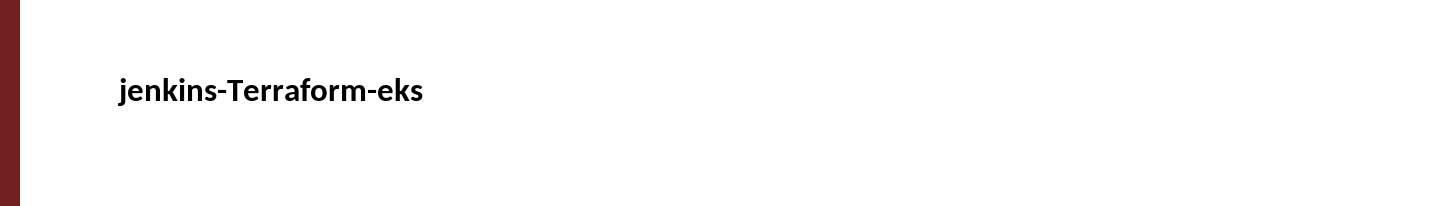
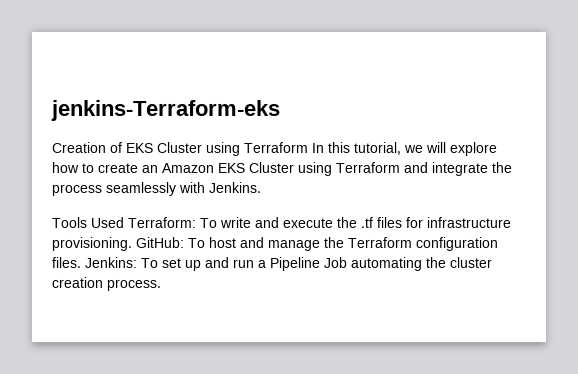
+ Creation of EKS Cluster using Terraform In this tutorial, we will explore how to create an Amazon EKS Cluster using Terraform and integrate the process seamlessly with Jenkins.
+ Tools Used Terraform: To write and execute the .tf files for infrastructure provisioning. GitHub: To host and manage the Terraform configuration files. Jenkins: To set up and run a Pipeline Job automating the cluster creation process.

